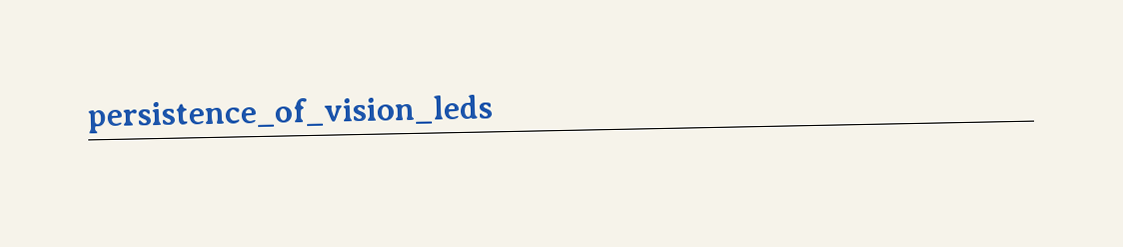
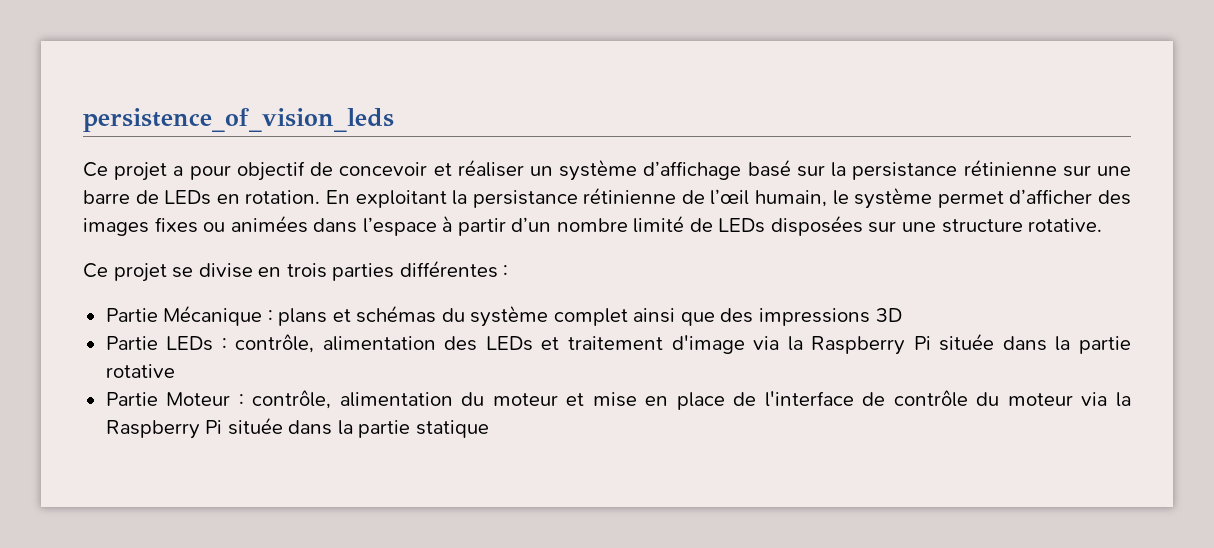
+ Ce projet a pour objectif de concevoir et réaliser un système d’affichage basé sur la persistance rétinienne sur une barre de LEDs en rotation. En exploitant la persistance rétinienne de l’œil humain, le système permet d’afficher des images fixes ou animées dans l’espace à partir d’un nombre limité de LEDs disposées sur une structure rotative.
+ Ce projet se divise en trois parties différentes :
+ Partie Mécanique : plans et schémas du système complet ainsi que des impressions 3D
+ Partie LEDs : contrôle, alimentation des LEDs et traitement d'image via la Raspberry Pi située dans la partie rotative
+ Partie Moteur : contrôle, alimentation du moteur et mise en place de l'interface de contrôle du moteur via la Raspberry Pi située dans la partie statique

